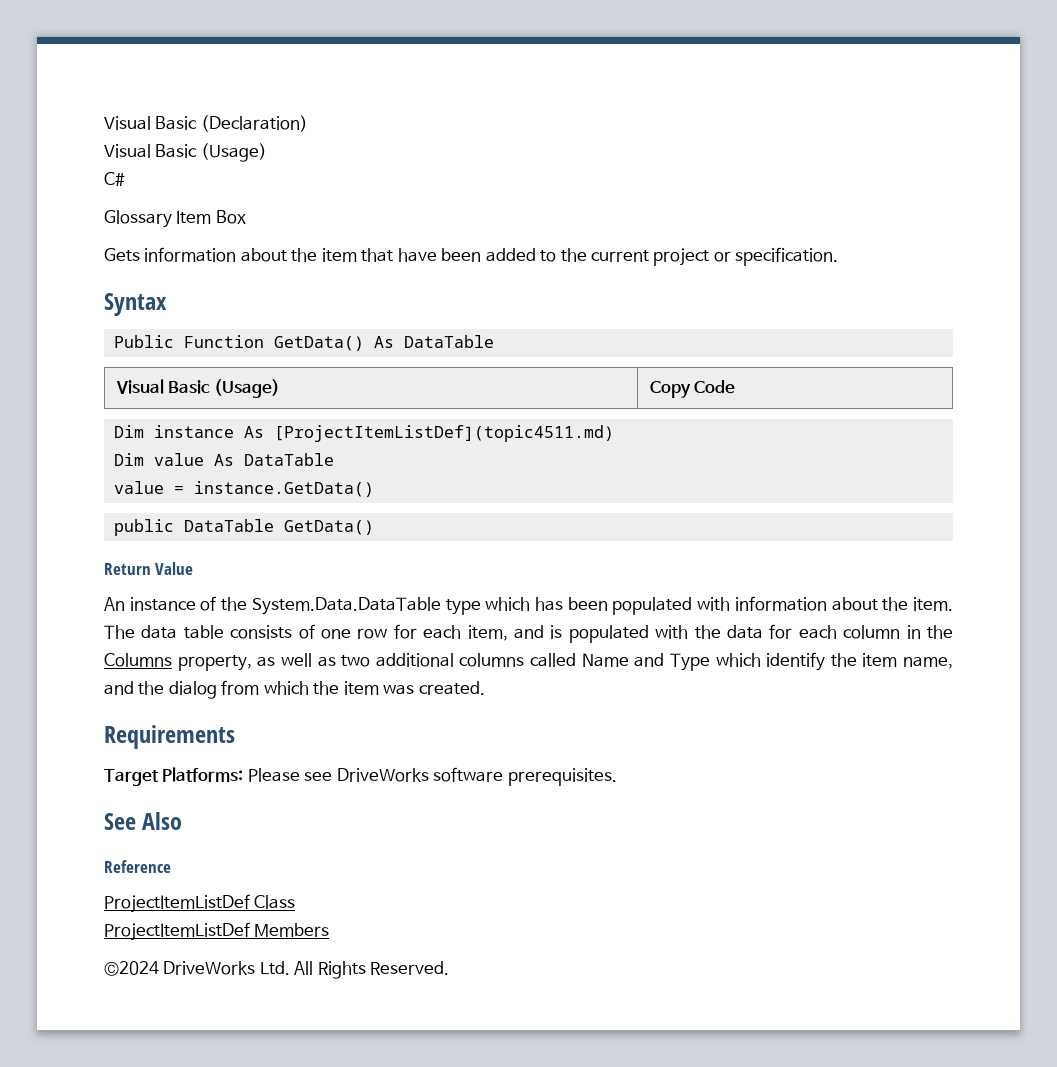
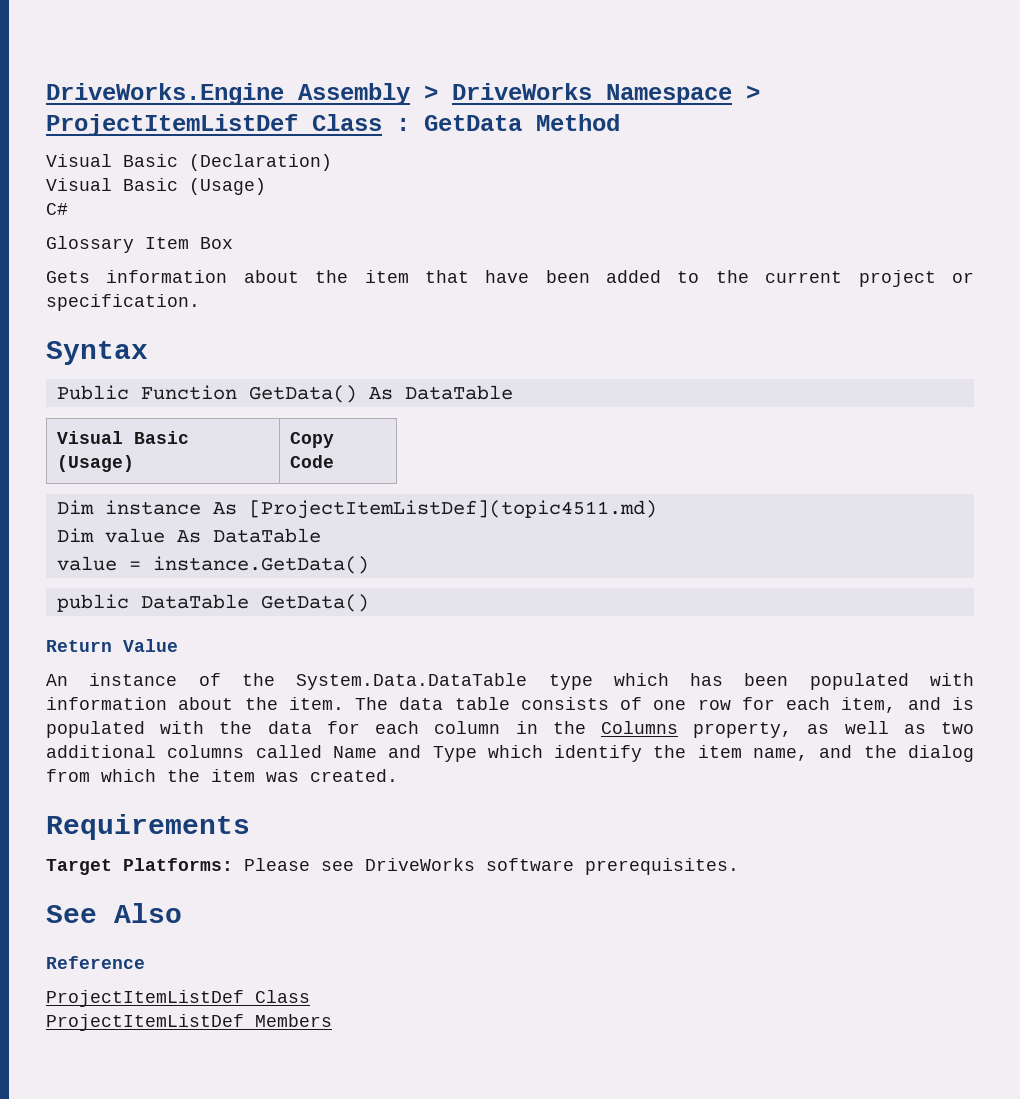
+ DriveWorks.Engine Assembly > DriveWorks Namespace > ProjectItemListDef Class : GetData Method
- ©2024 DriveWorks Ltd. All Rights Reserved.

